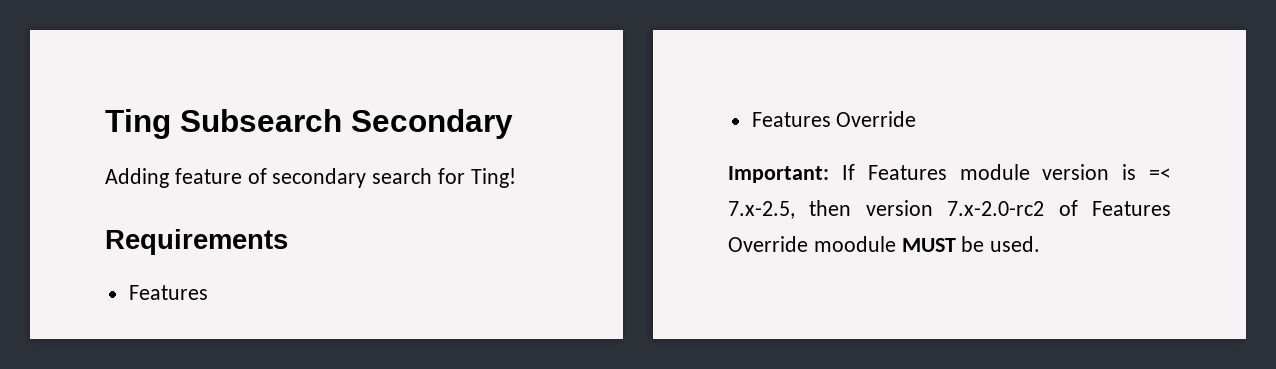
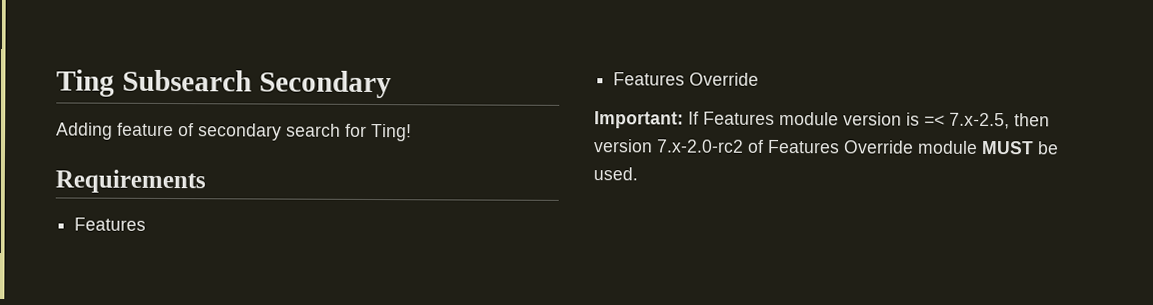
- Important: If Features module version is =< 7.x-2.5, then version 7.x-2.0-rc2 of Features Override moodule MUST be used.
+ Important: If Features module version is =< 7.x-2.5, then version 7.x-2.0-rc2 of Features Override module MUST be used.

